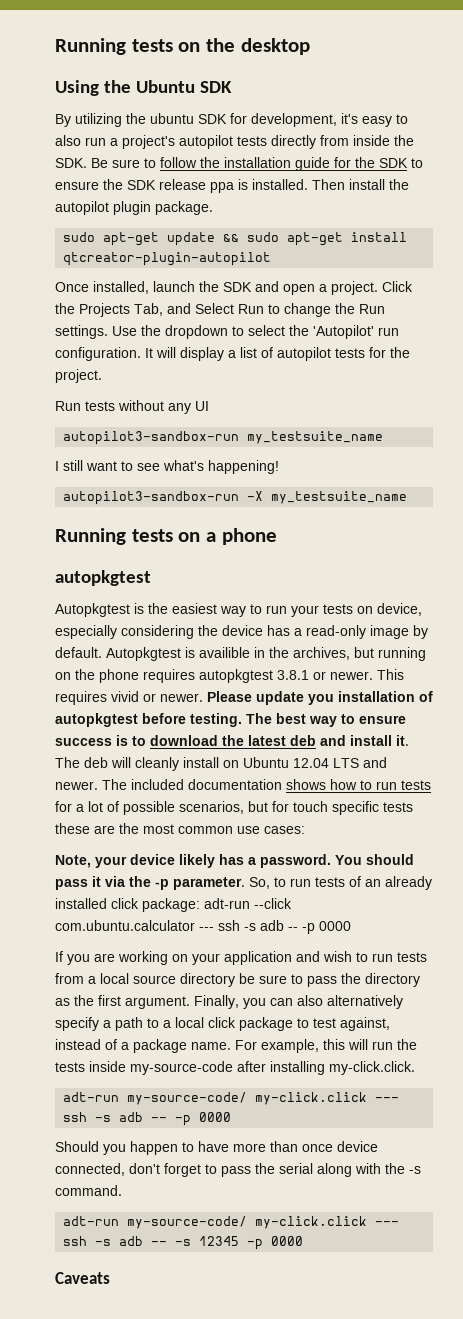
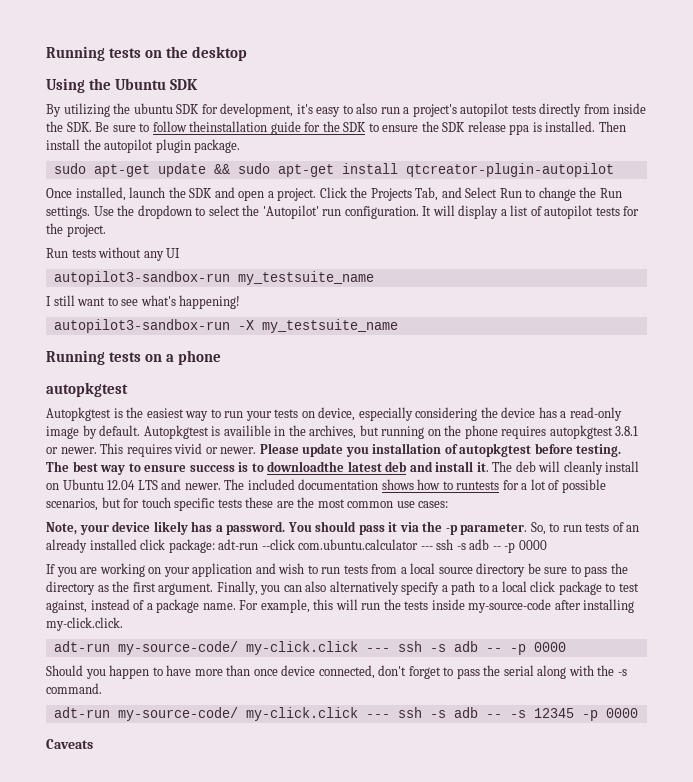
- By utilizing the ubuntu SDK for development, it's easy to also run a project's autopilot tests directly from inside the SDK. Be sure to follow the installation guide for the SDK to ensure the SDK release ppa is installed.
+ By utilizing the ubuntu SDK for development, it's easy to also run a project's autopilot tests directly from inside the SDK. Be sure to follow theinstallation guide for the SDK to ensure the SDK release ppa is installed.
- The best way to ensure success is to download the latest deb and install it.
+ The best way to ensure success is to downloadthe latest deb and install it.
- The included documentation shows how to run tests for a lot of possible scenarios, but for touch specific tests these are the most common use cases:
+ The included documentation shows how to runtests for a lot of possible scenarios, but for touch specific tests these are the most common use cases:

